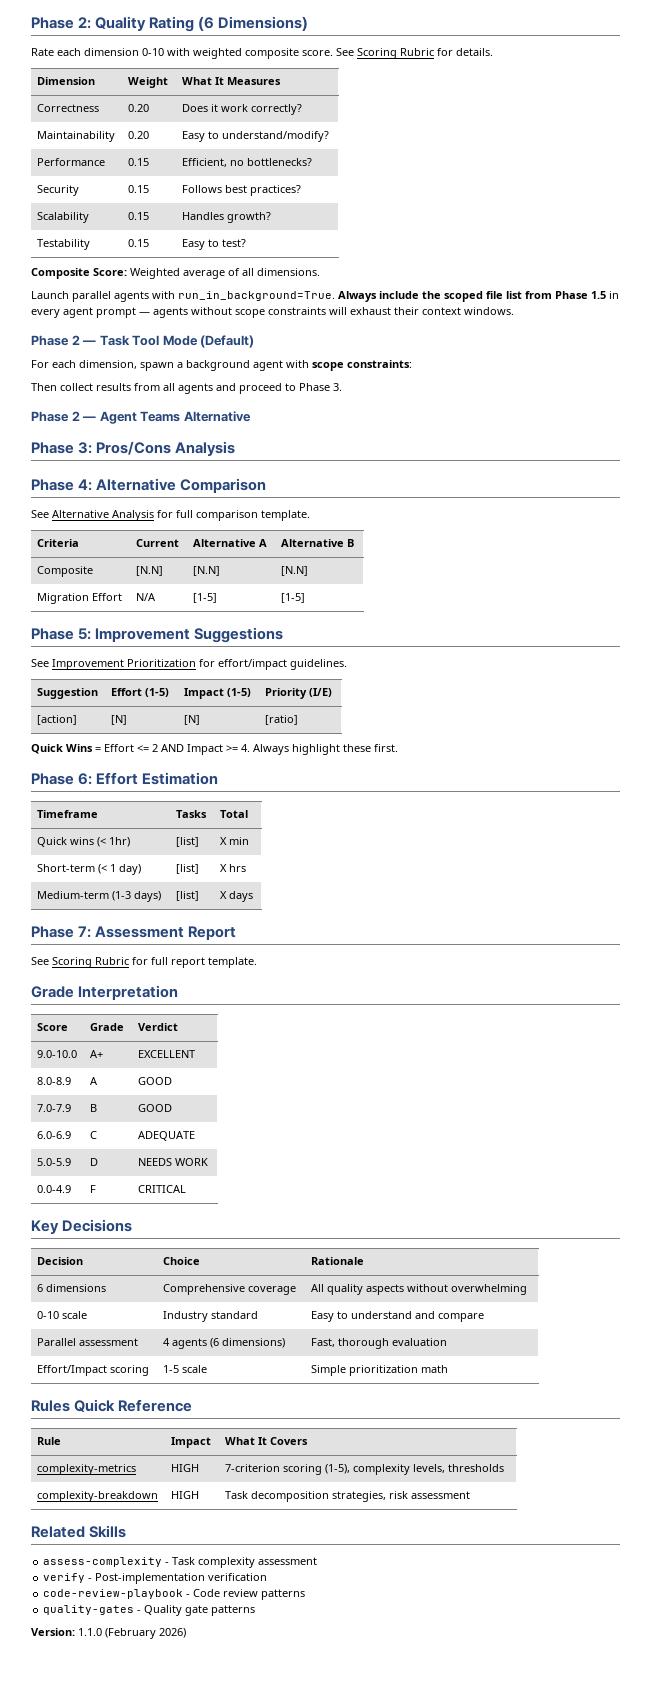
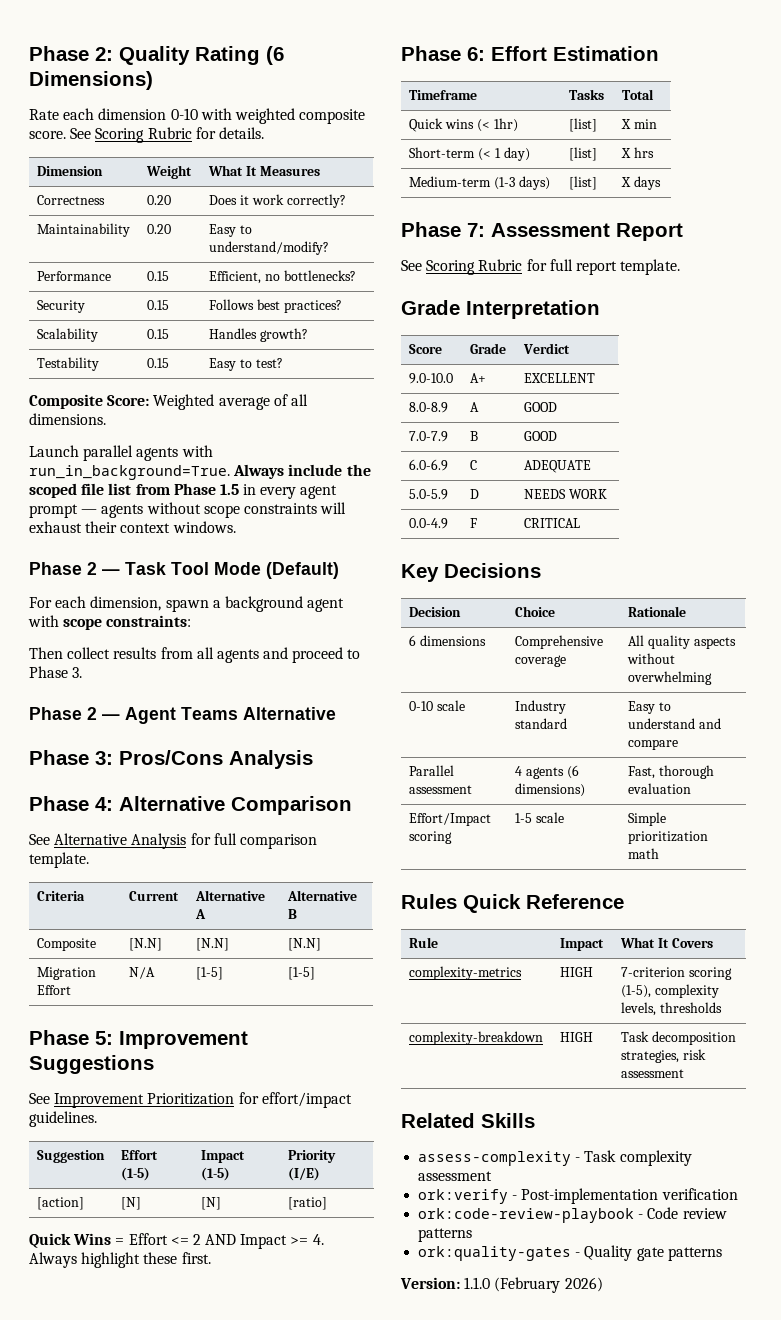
- verify - Post-implementation verification
+ ork:verify - Post-implementation verification
- code-review-playbook - Code review patterns
+ ork:code-review-playbook - Code review patterns
- quality-gates - Quality gate patterns
+ ork:quality-gates - Quality gate patterns

